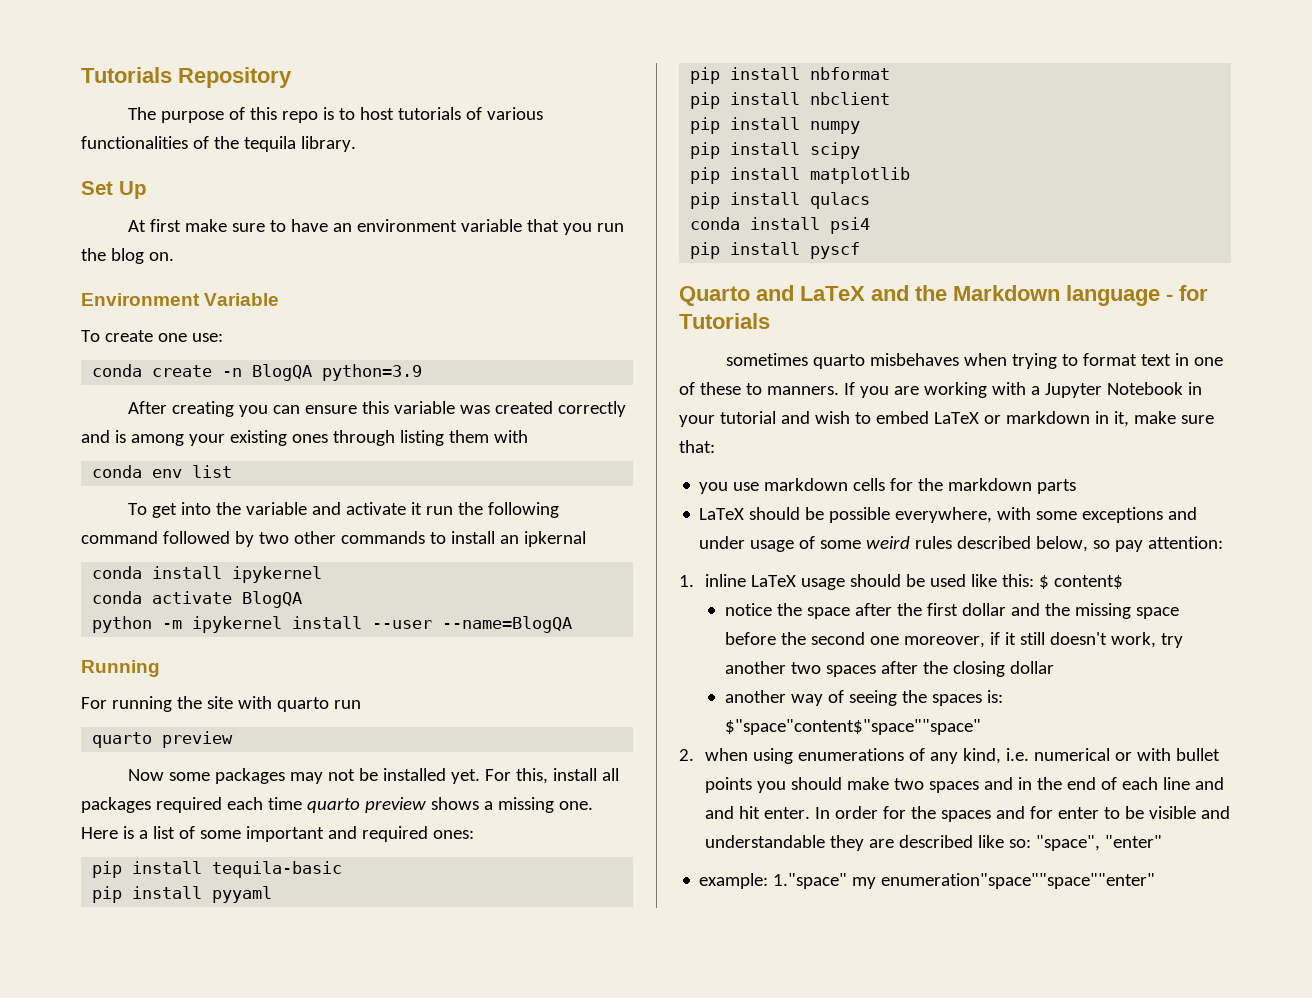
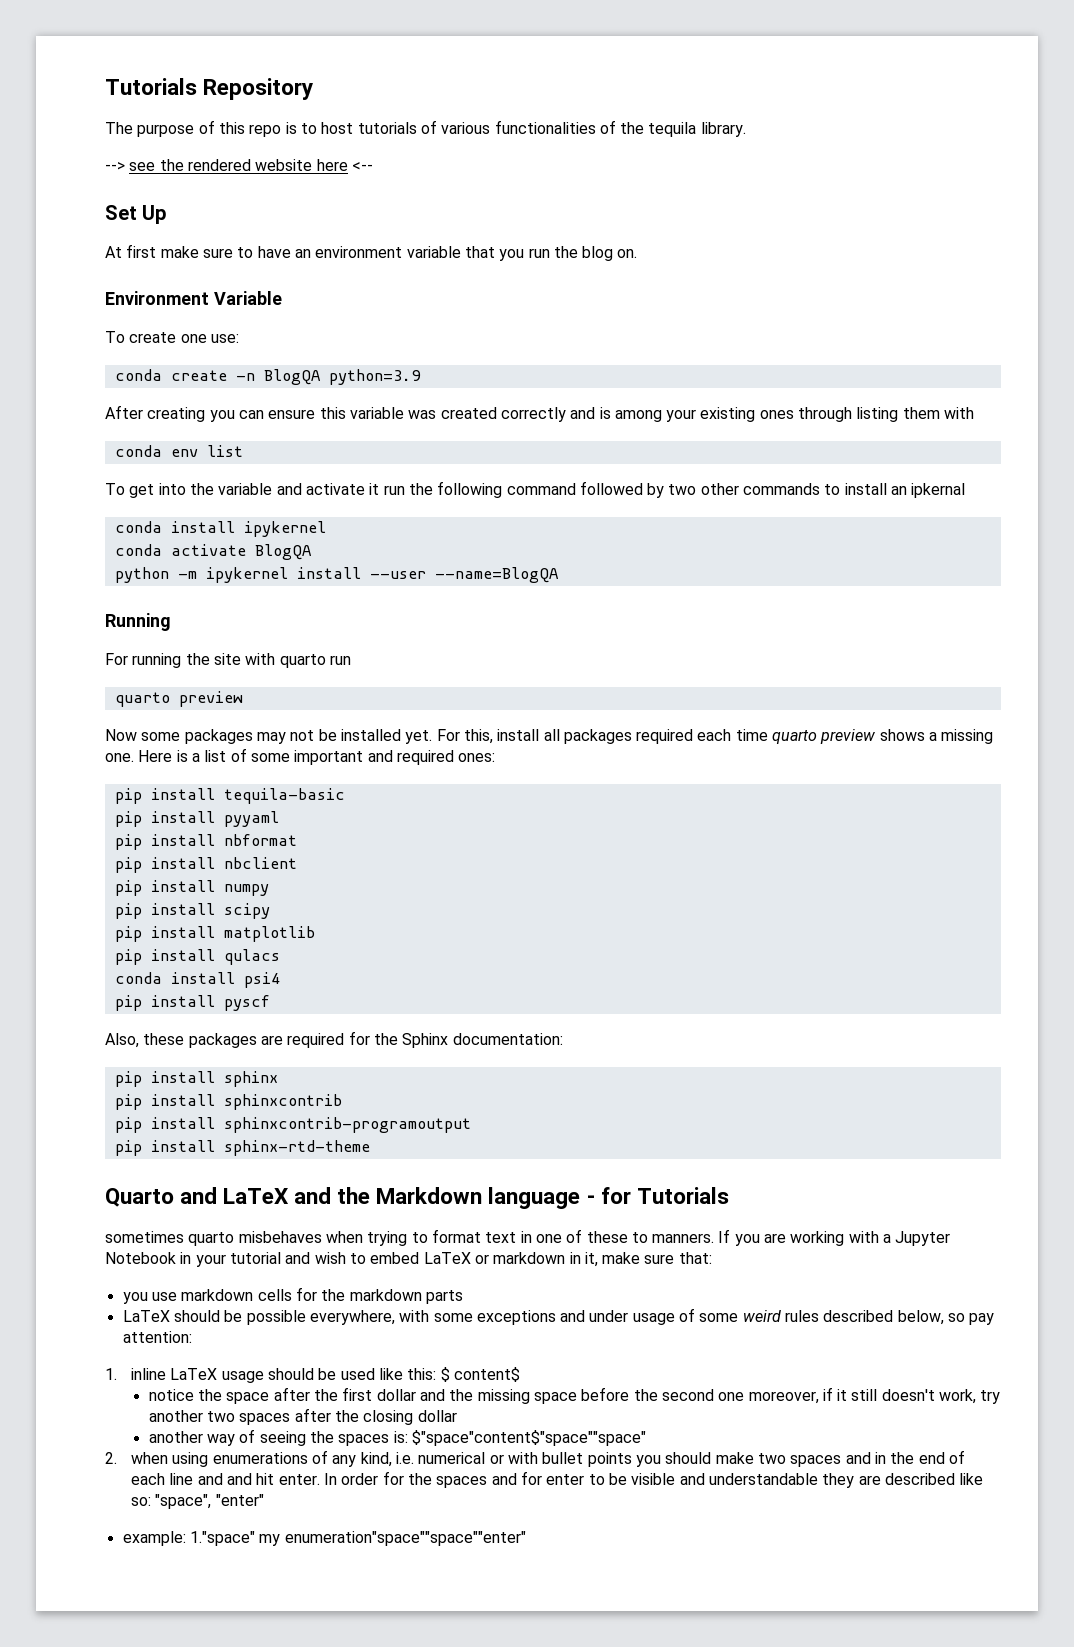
+ --> see the rendered website here <--
+ Also, these packages are required for the Sphinx documentation:
+ pip install sphinx
+ pip install sphinxcontrib
+ pip install sphinxcontrib-programoutput
+ pip install sphinx-rtd-theme

